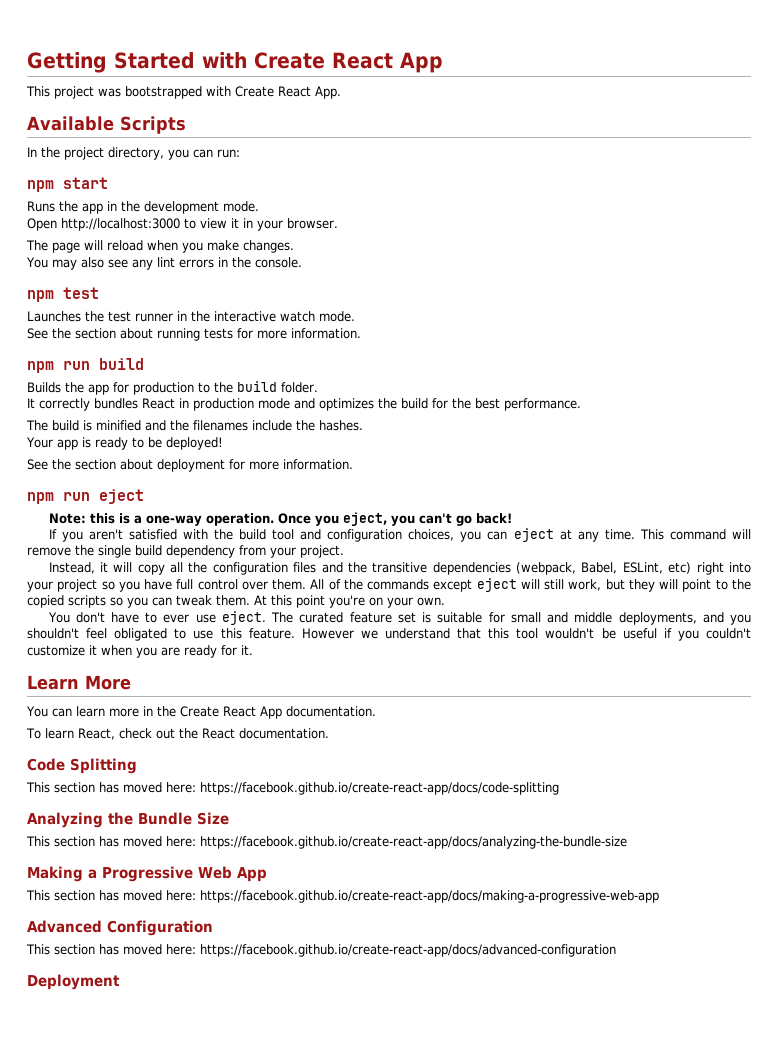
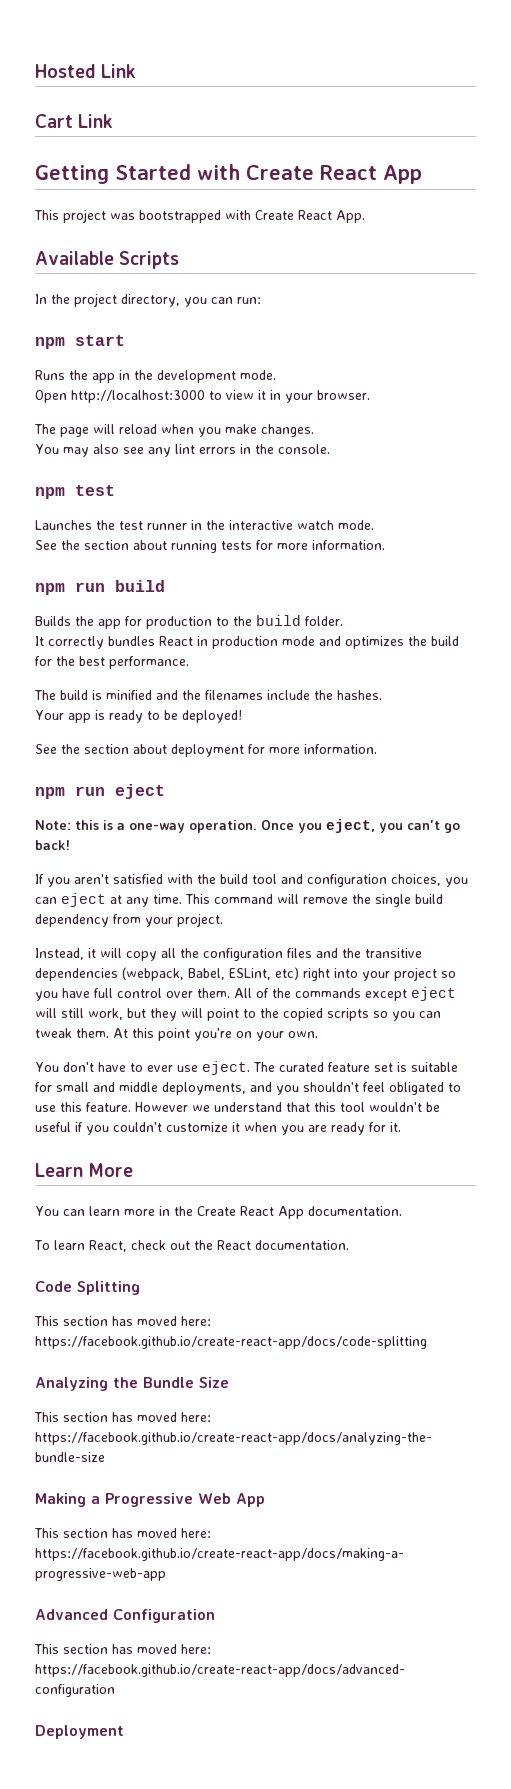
+ Hosted Link
+ Cart Link

